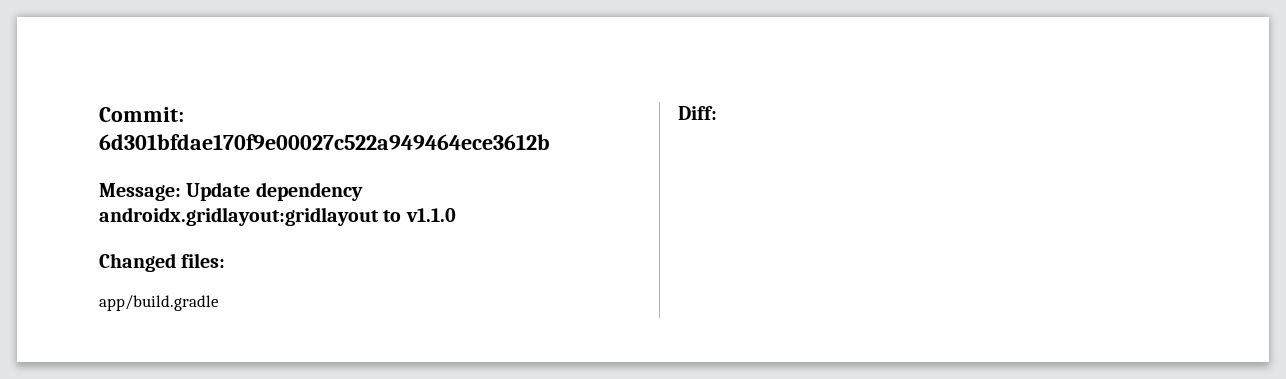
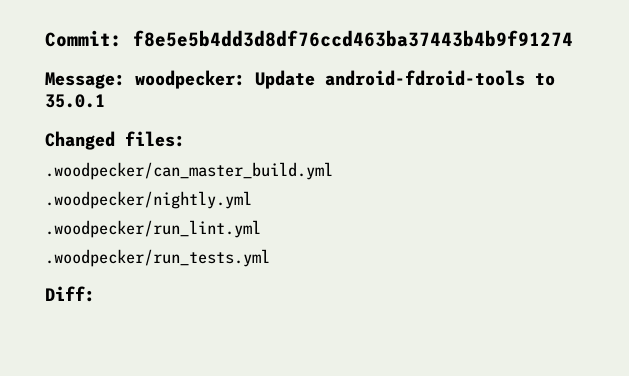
- Commit: 6d301bfdae170f9e00027c522a949464ece3612b
+ Commit: f8e5e5b4dd3d8df76ccd463ba37443b4b9f91274
- Message: Update dependency androidx.gridlayout:gridlayout to v1.1.0
+ Message: woodpecker: Update android-fdroid-tools to 35.0.1
  Changed files:
- app/build.gradle
+ .woodpecker/can_master_build.yml
+ .woodpecker/nightly.yml
+ .woodpecker/run_lint.yml
+ .woodpecker/run_tests.yml

